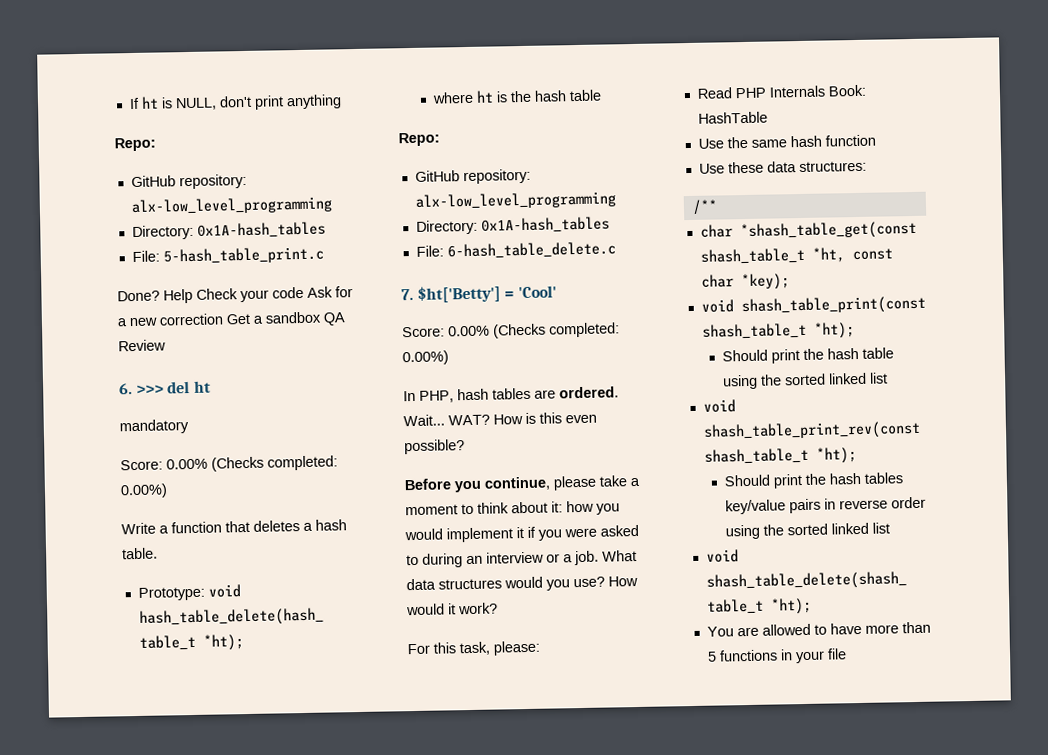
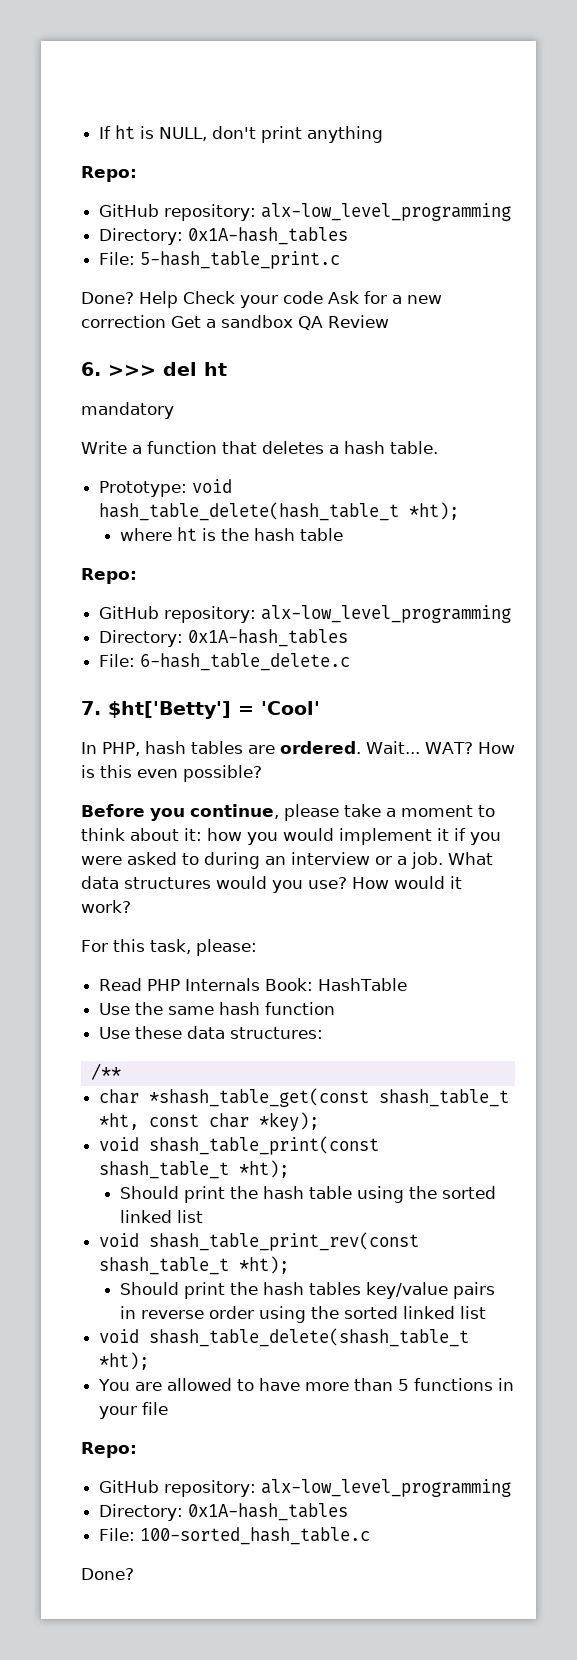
  mandatory
- Score: 0.00% (Checks completed: 0.00%)
  7. $ht['Betty'] = 'Cool'
- Score: 0.00% (Checks completed: 0.00%)
  You are allowed to have more than 5 functions in your file
+ Repo:
+ GitHub repository: alx-low_level_programming
+ Directory: 0x1A-hash_tables
+ File: 100-sorted_hash_table.c
+ Done?

